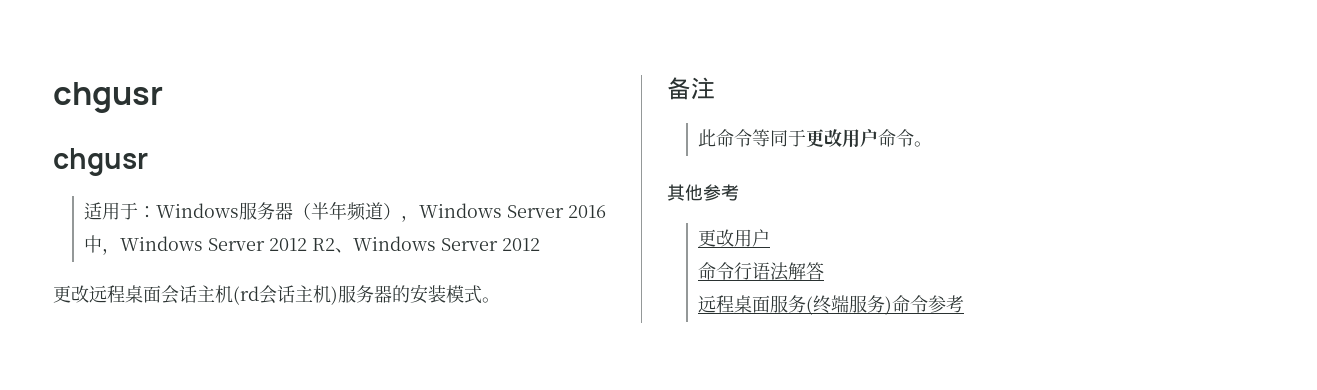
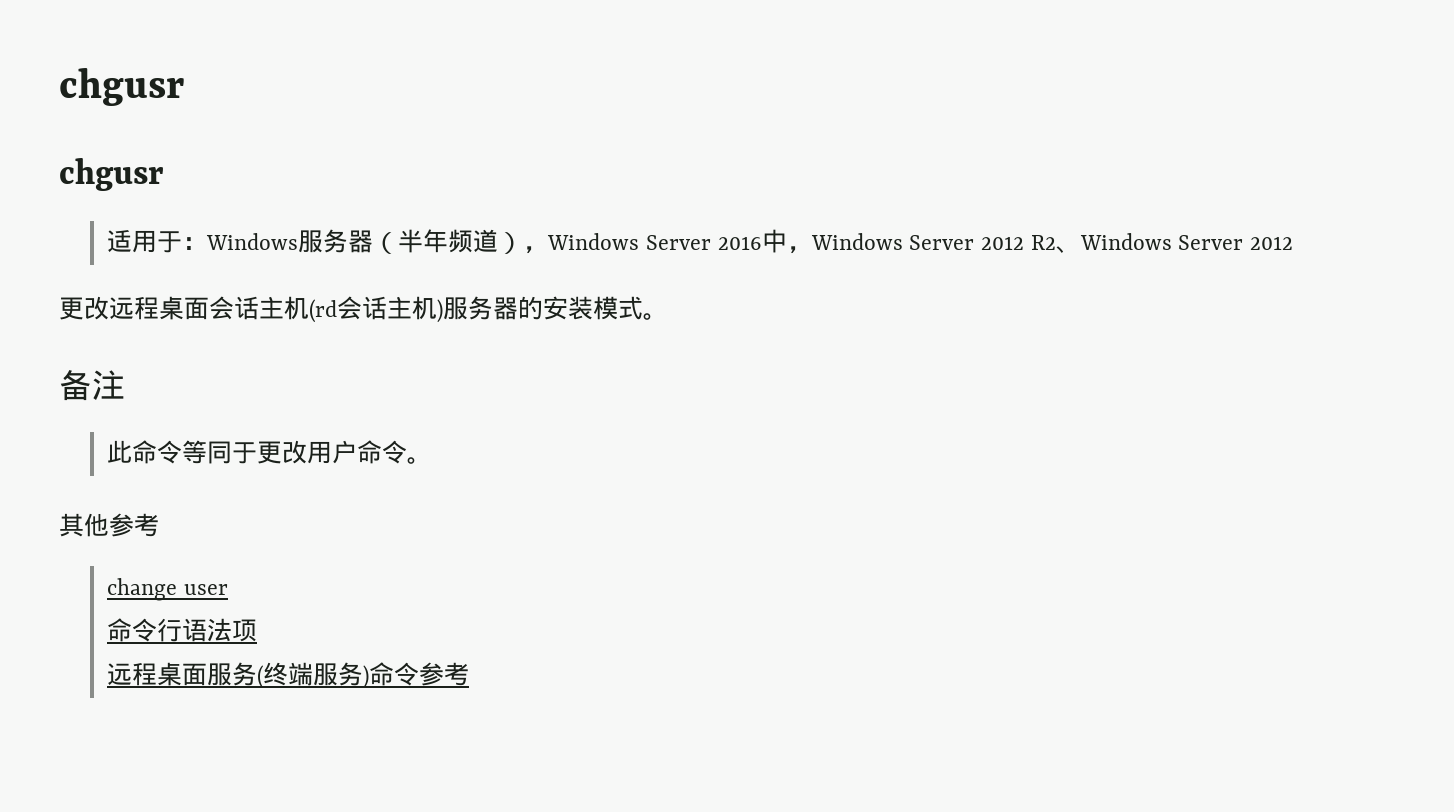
  其他参考
- 更改用户
+ change user
- 命令行语法解答
+ 命令行语法项

